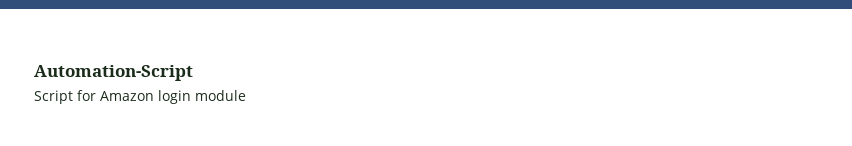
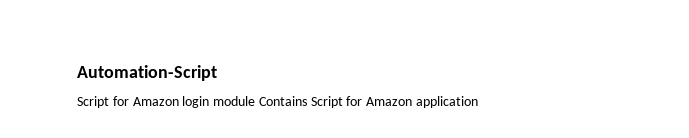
- Script for Amazon login module
+ Script for Amazon login module Contains Script for Amazon application

